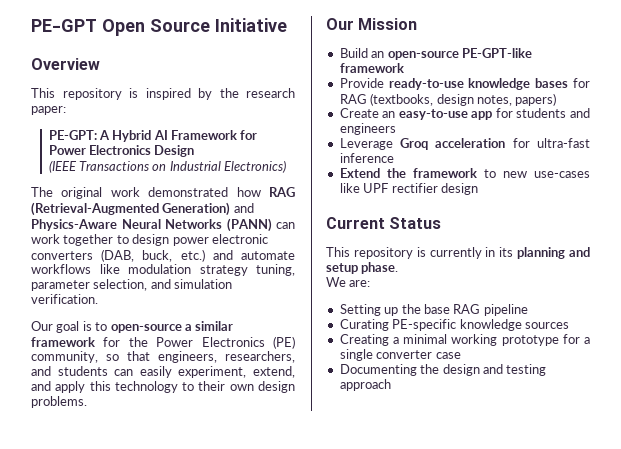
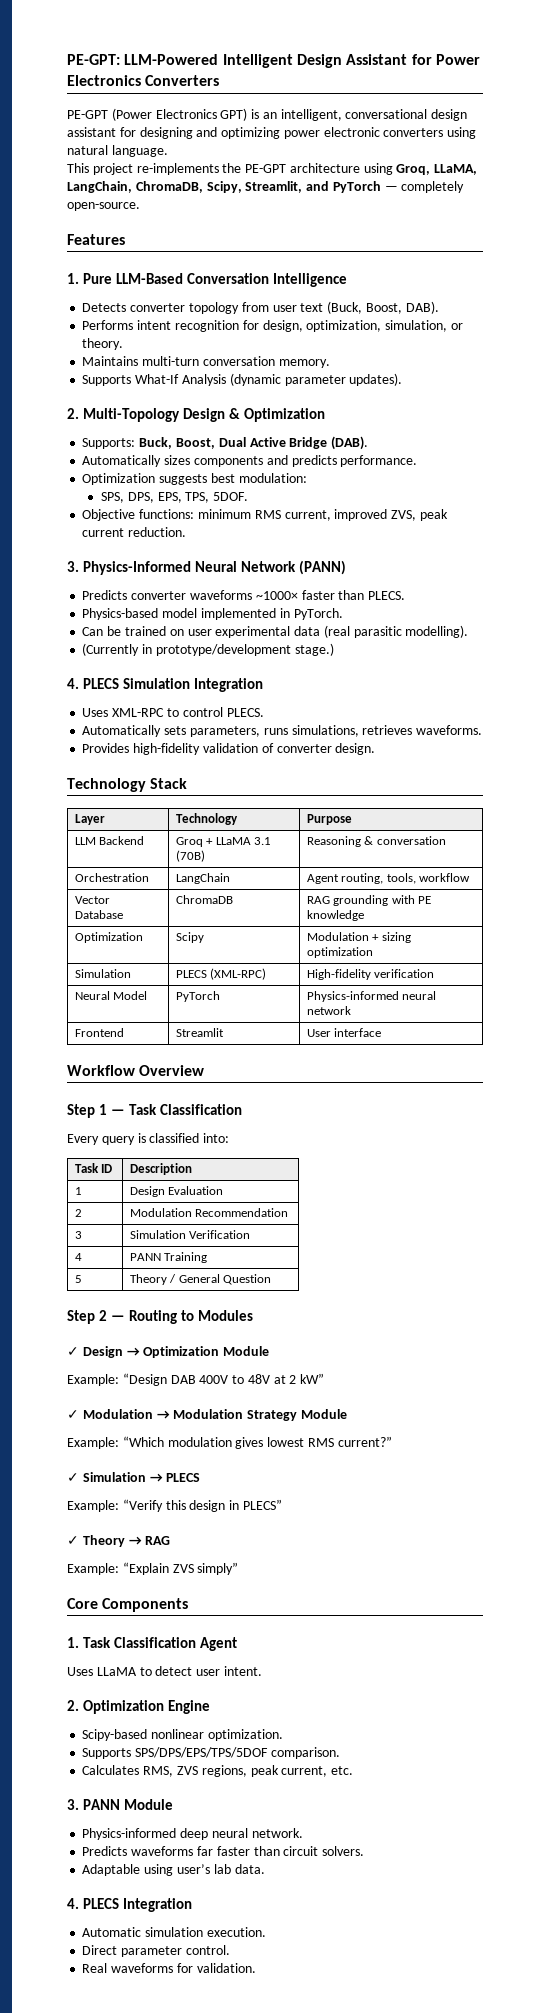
- PE-GPT Open Source Initiative
- Overview
- This repository is inspired by the research paper:
- PE-GPT: A Hybrid AI Framework for Power Electronics Design
- (IEEE Transactions on Industrial Electronics)
- The original work demonstrated how RAG (Retrieval-Augmented Generation) and Physics-Aware Neural Networks (PANN) can work together to design power electronic converters (DAB, buck, etc.) and automate workflows like modulation strategy tuning, parameter selection, and simulation verification.
- Our goal is to open-source a similar framework for the Power Electronics (PE) community, so that engineers, researchers, and students can easily experiment, extend, and apply this technology to their own design problems.
- Our Mission
- Build an open-source PE-GPT-like framework
- Provide ready-to-use knowledge bases for RAG (textbooks, design notes, papers)
- Create an easy-to-use app for students and engineers
- Leverage Groq acceleration for ultra-fast inference
- Extend the framework to new use-cases like UPF rectifier design
- Current Status
- This repository is currently in its planning and setup phase.
- We are:
- Setting up the base RAG pipeline
- Curating PE-specific knowledge sources
- Creating a minimal working prototype for a single converter case
- Documenting the design and testing approach
+ PE-GPT: LLM-Powered Intelligent Design Assistant for Power Electronics Converters
+ PE-GPT (Power Electronics GPT) is an intelligent, conversational design assistant for designing and optimizing power electronic converters using natural language.
+ This project re-implements the PE-GPT architecture using Groq, LLaMA, LangChain, ChromaDB, Scipy, Streamlit, and PyTorch — completely open-source.
+ Features
+ 1. Pure LLM-Based Conversation Intelligence
+ Detects converter topology from user text (Buck, Boost, DAB).
+ Performs intent recognition for design, optimization, simulation, or theory.
+ Maintains multi-turn conversation memory.
+ Supports What-If Analysis (dynamic parameter updates).
+ 2. Multi-Topology Design & Optimization
+ Supports: Buck, Boost, Dual Active Bridge (DAB).
+ Automatically sizes components and predicts performance.
+ Optimization suggests best modulation:
+ SPS, DPS, EPS, TPS, 5DOF.
+ Objective functions: minimum RMS current, improved ZVS, peak current reduction.
+ 3. Physics-Informed Neural Network (PANN)
+ Predicts converter waveforms ~1000× faster than PLECS.
+ Physics-based model implemented in PyTorch.
+ Can be trained on user experimental data (real parasitic modelling).
+ (Currently in prototype/development stage.)
+ 4. PLECS Simulation Integration
+ Uses XML-RPC to control PLECS.
+ Automatically sets parameters, runs simulations, retrieves waveforms.
+ Provides high-fidelity validation of converter design.
+ Technology Stack
+ Layer | Technology | Purpose
+ LLM Backend | Groq + LLaMA 3.1 (70B) | Reasoning & conversation
+ Orchestration | LangChain | Agent routing, tools, workflow
+ Vector Database | ChromaDB | RAG grounding with PE knowledge
+ Optimization | Scipy | Modulation + sizing optimization
+ Simulation | PLECS (XML-RPC) | High-fidelity verification
+ Neural Model | PyTorch | Physics-informed neural network
+ Frontend | Streamlit | User interface
+ Workflow Overview
+ Step 1 — Task Classification
+ Every query is classified into:
+ Task ID | Description
+ 1 | Design Evaluation
+ 2 | Modulation Recommendation
+ 3 | Simulation Verification
+ 4 | PANN Training
+ 5 | Theory / General Question
+ Step 2 — Routing to Modules
+ ✓ Design → Optimization Module
+ Example: “Design DAB 400V to 48V at 2 kW”
+ ✓ Modulation → Modulation Strategy Module
+ Example: “Which modulation gives lowest RMS current?”
+ ✓ Simulation → PLECS
+ Example: “Verify this design in PLECS”
+ ✓ Theory → RAG
+ Example: “Explain ZVS simply”
+ Core Components
+ 1. Task Classification Agent
+ Uses LLaMA to detect user intent.
+ 2. Optimization Engine
+ Scipy-based nonlinear optimization.
+ Supports SPS/DPS/EPS/TPS/5DOF comparison.
+ Calculates RMS, ZVS regions, peak current, etc.
+ 3. PANN Module
+ Physics-informed deep neural network.
+ Predicts waveforms far faster than circuit solvers.
+ Adaptable using user’s lab data.
+ 4. PLECS Integration
+ Automatic simulation execution.
+ Direct parameter control.
+ Real waveforms for validation.

